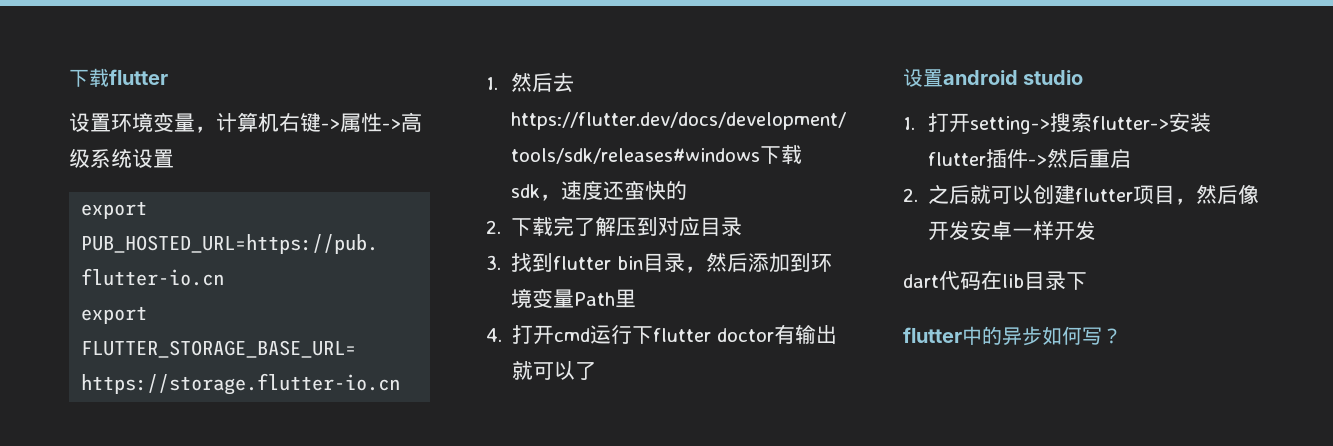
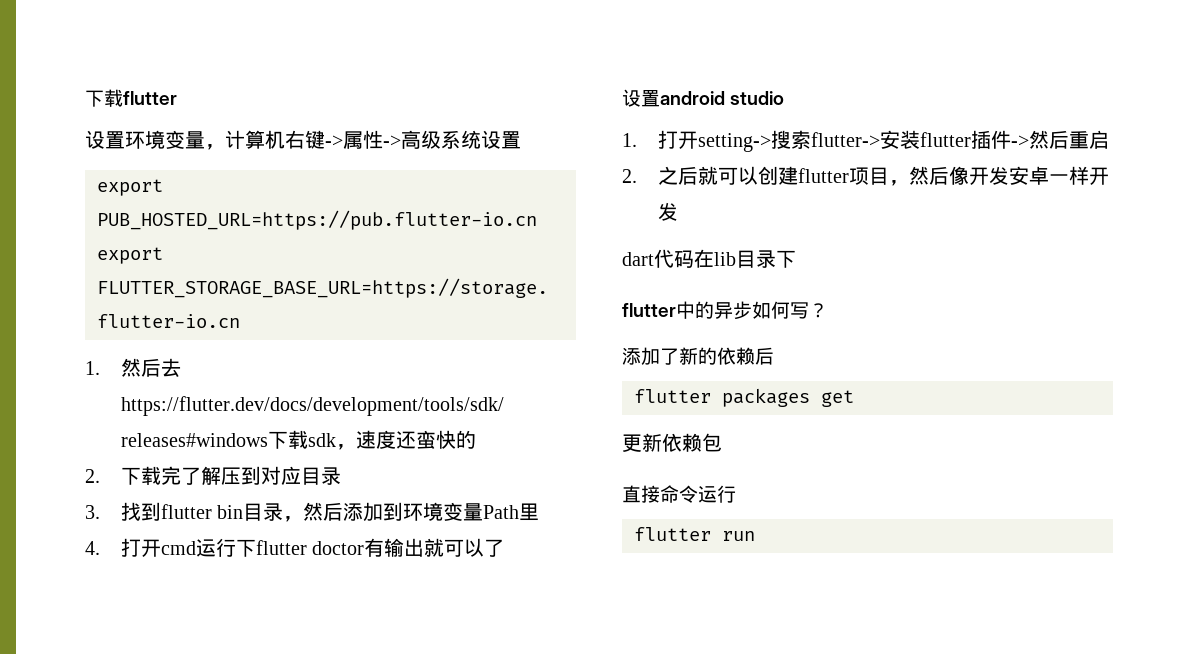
+ 添加了新的依赖后
+ flutter packages get
+ 更新依赖包
+ 直接命令运行
+ flutter run

